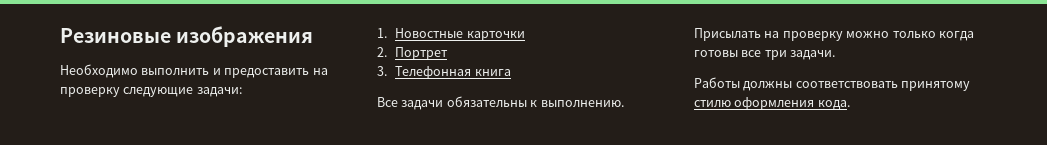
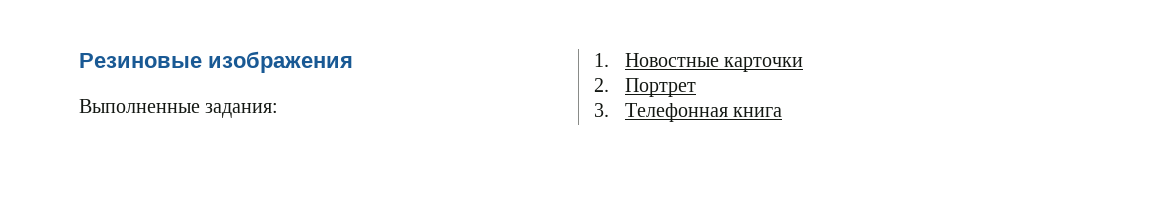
- Необходимо выполнить и предоставить на проверку следующие задачи:
+ Выполненные задания:
- Все задачи обязательны к выполнению. Присылать на проверку можно только когда готовы все три задачи.
- Работы должны соответствовать принятому стилю оформления кода.

